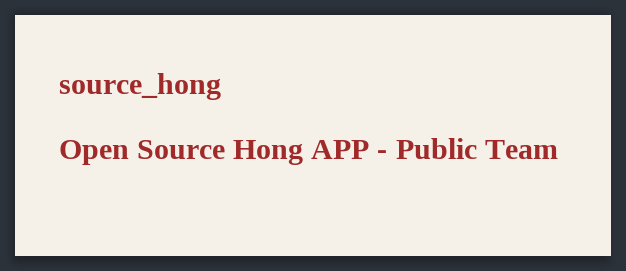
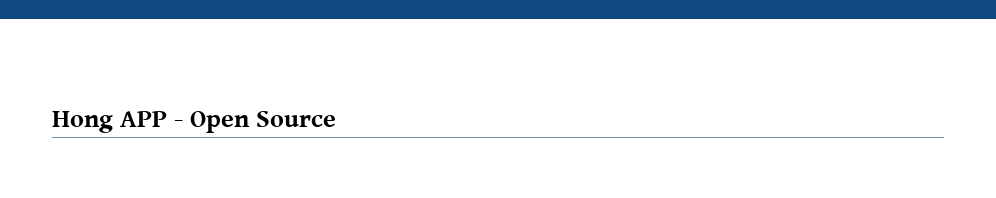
- source_hong
- Open Source Hong APP - Public Team
+ Hong APP - Open Source

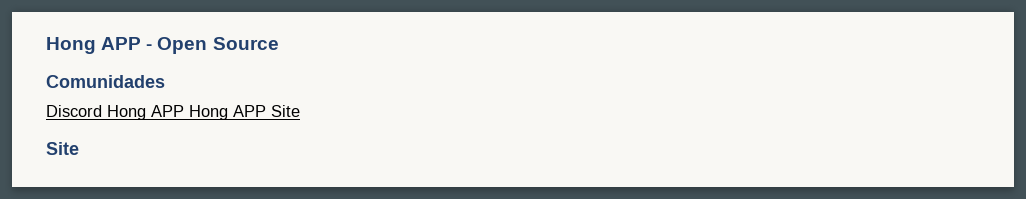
+ Comunidades
+ Discord Hong APP Hong APP Site
+ Site

